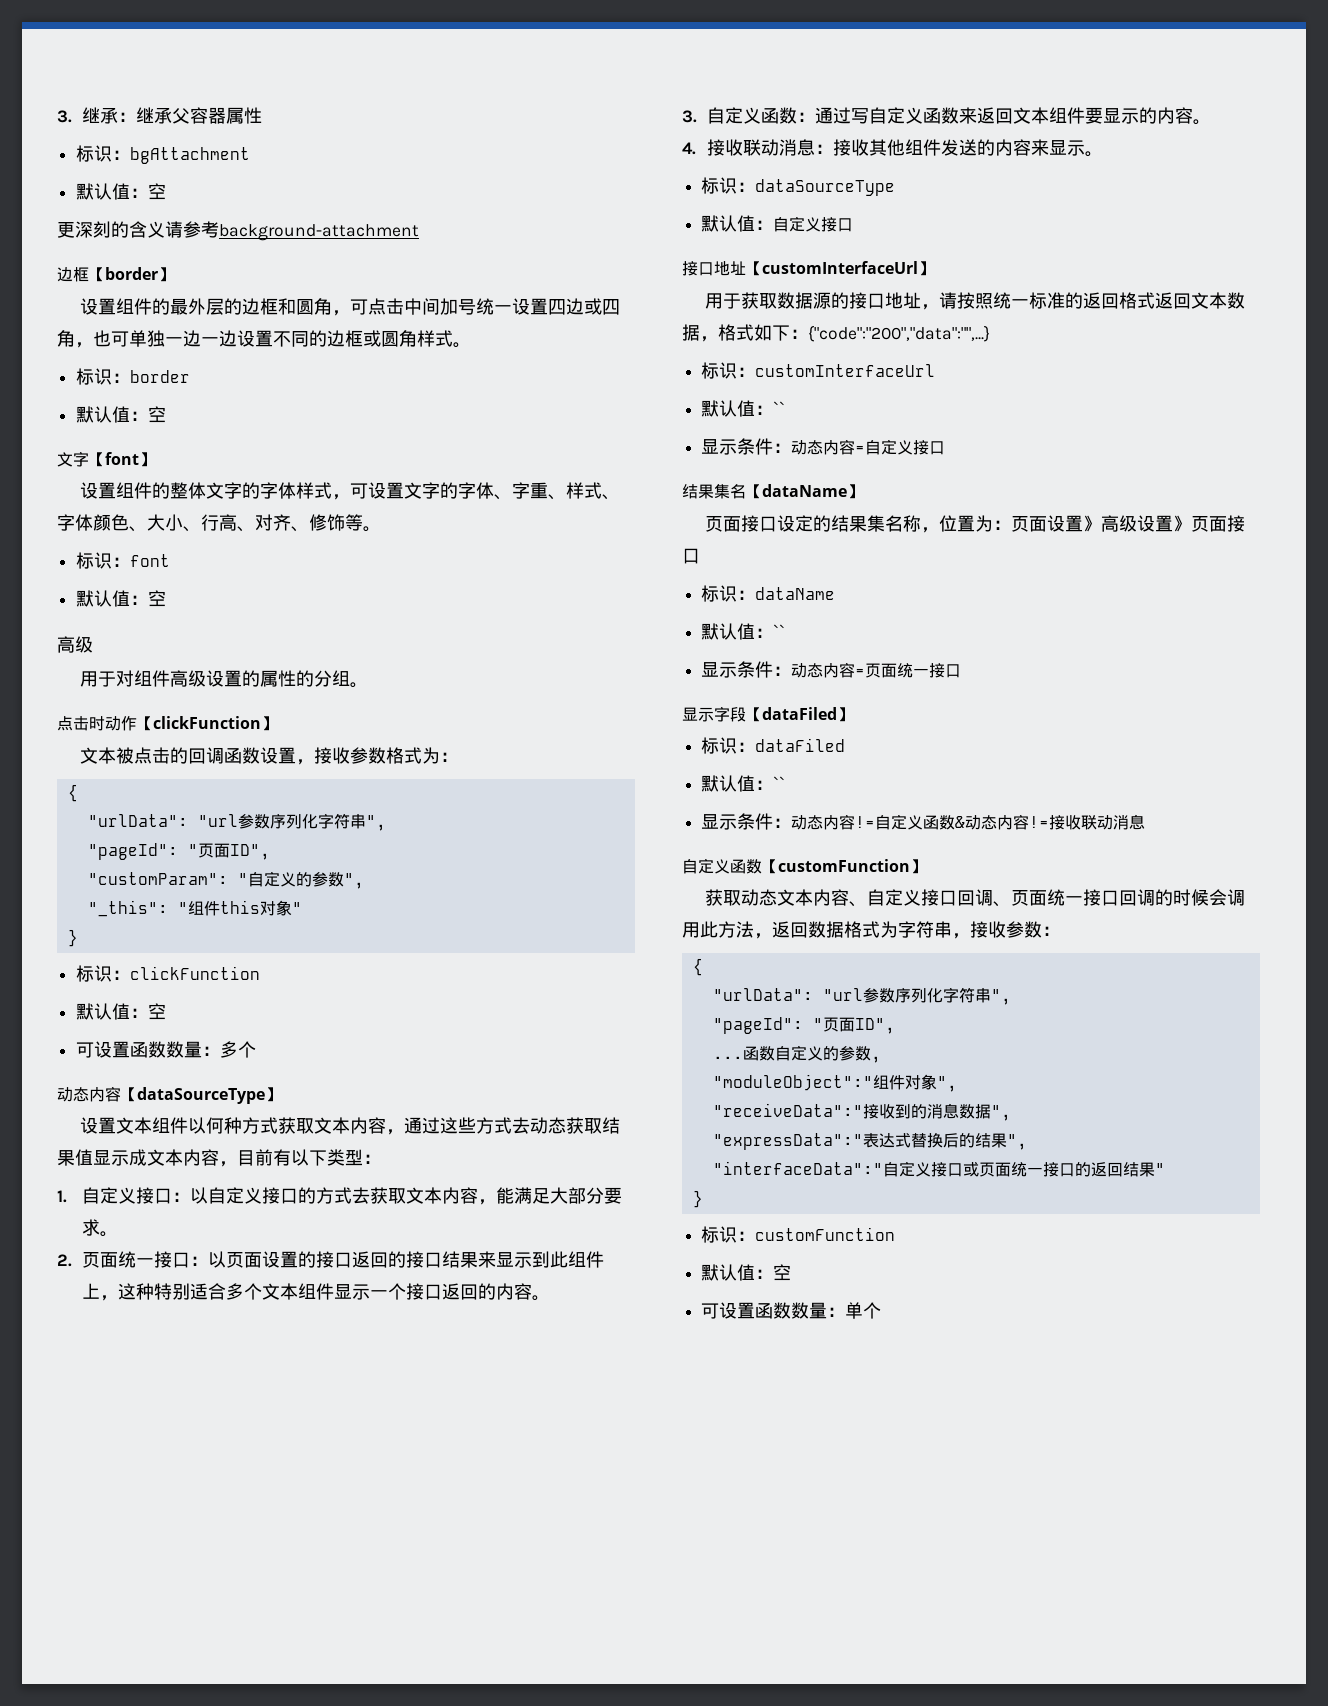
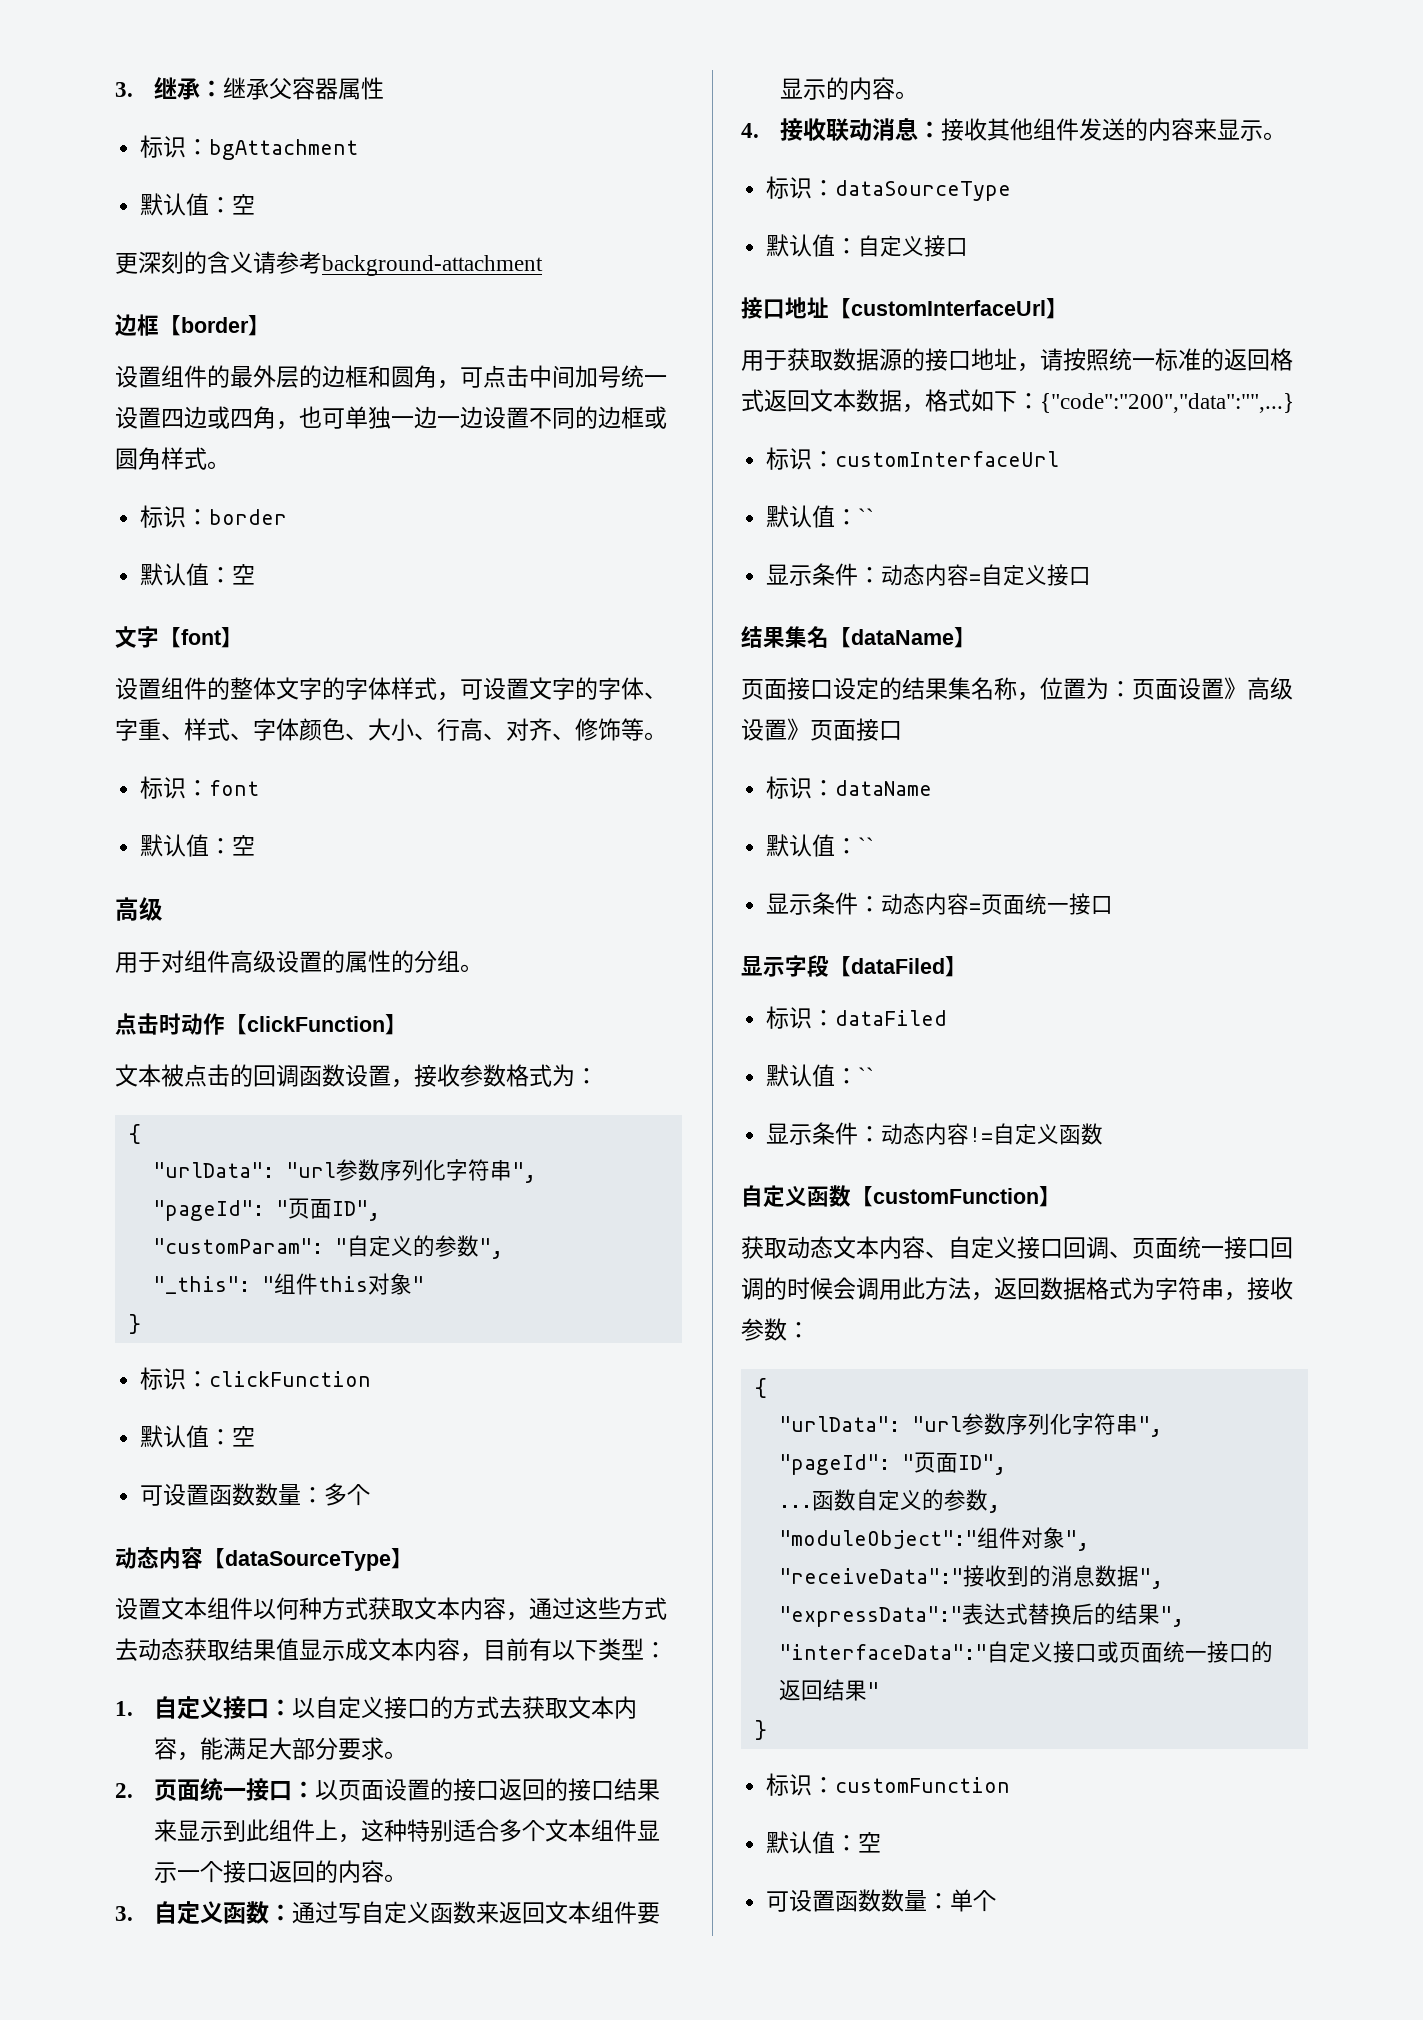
- 显示条件：动态内容!=自定义函数&动态内容!=接收联动消息
+ 显示条件：动态内容!=自定义函数

